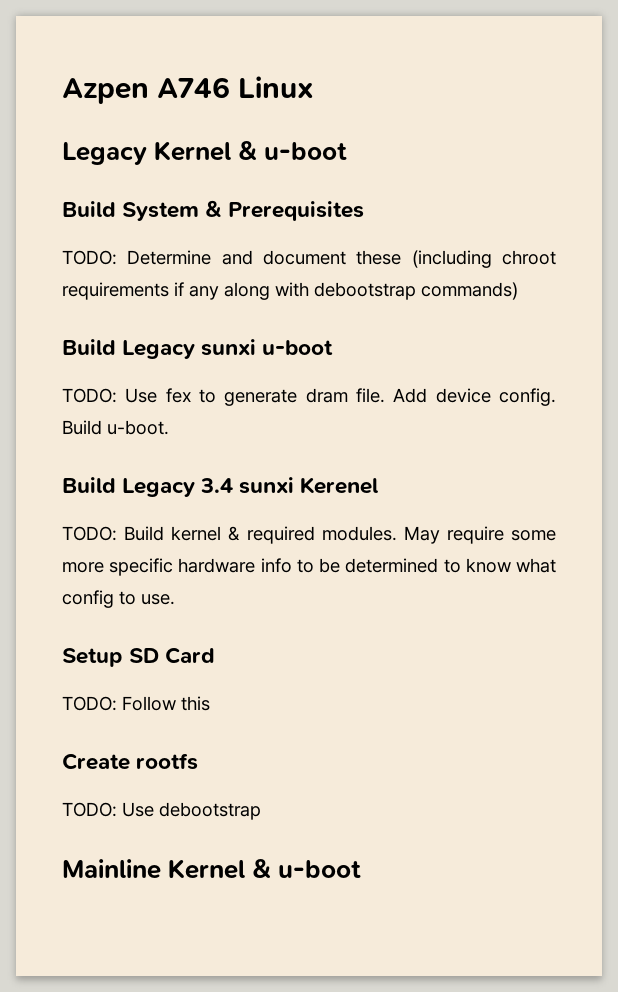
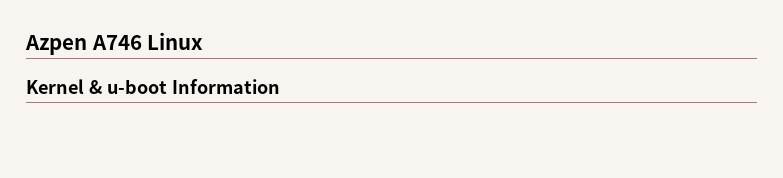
- Legacy Kernel & u-boot
- Build System & Prerequisites
- TODO: Determine and document these (including chroot requirements if any along with debootstrap commands)
- Build Legacy sunxi u-boot
- TODO: Use fex to generate dram file. Add device config. Build u-boot.
- Build Legacy 3.4 sunxi Kerenel
- TODO: Build kernel & required modules. May require some more specific hardware info to be determined to know what config to use.
- Setup SD Card
- TODO: Follow this
- Create rootfs
- TODO: Use debootstrap
- Mainline Kernel & u-boot
+ Kernel & u-boot Information

